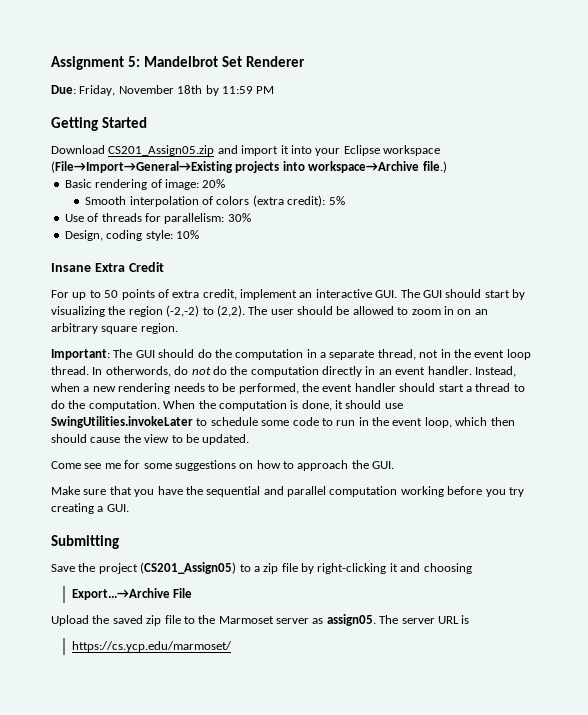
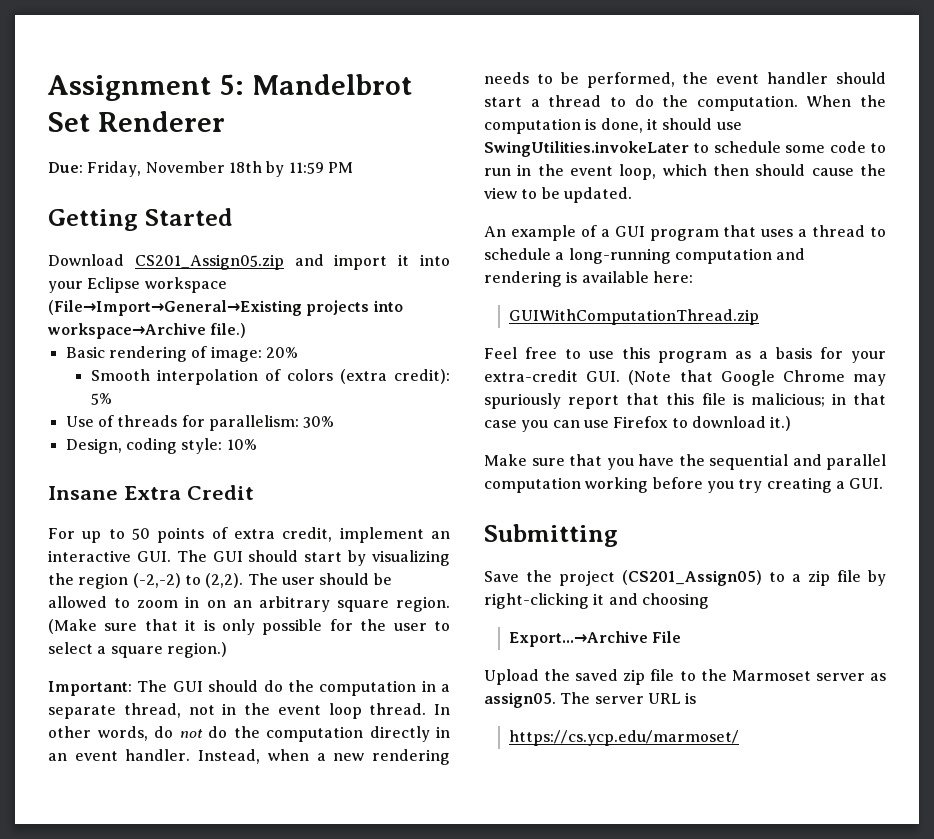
+ (Make sure that it is only possible for the user to select a square region.)
- In otherwords, do not do the computation directly in an event handler.
+ In other words, do not do the computation directly in an event handler.
- Come see me for some suggestions on how to approach the GUI.
+ An example of a GUI program that uses a thread to schedule a long-running computation and rendering is available here:
+ GUIWithComputationThread.zip
+ Feel free to use this program as a basis for your extra-credit GUI. (Note that Google Chrome may spuriously report that this file is malicious; in that case you can use Firefox to download it.)

